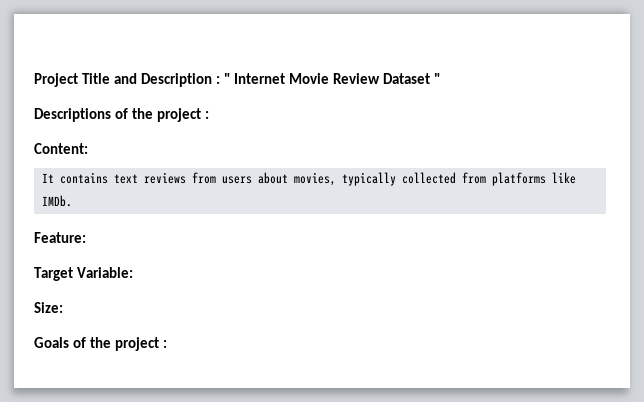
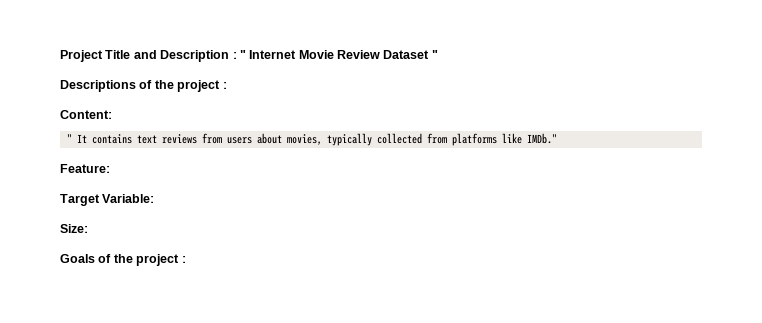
- It contains text reviews from users about movies, typically collected from platforms like IMDb.
+ " It contains text reviews from users about movies, typically collected from platforms like IMDb."

